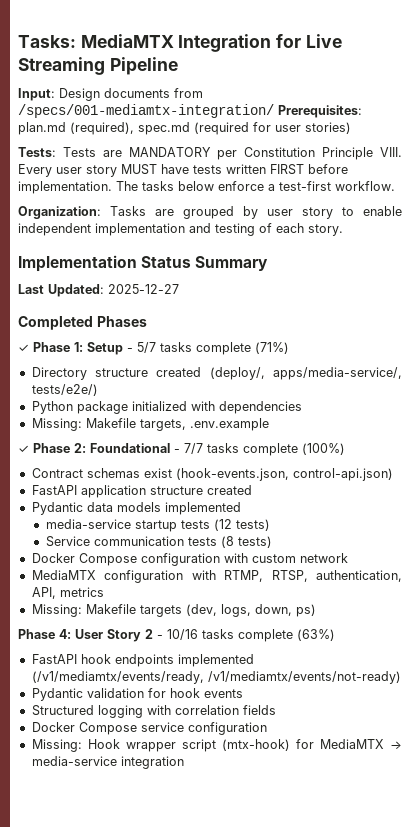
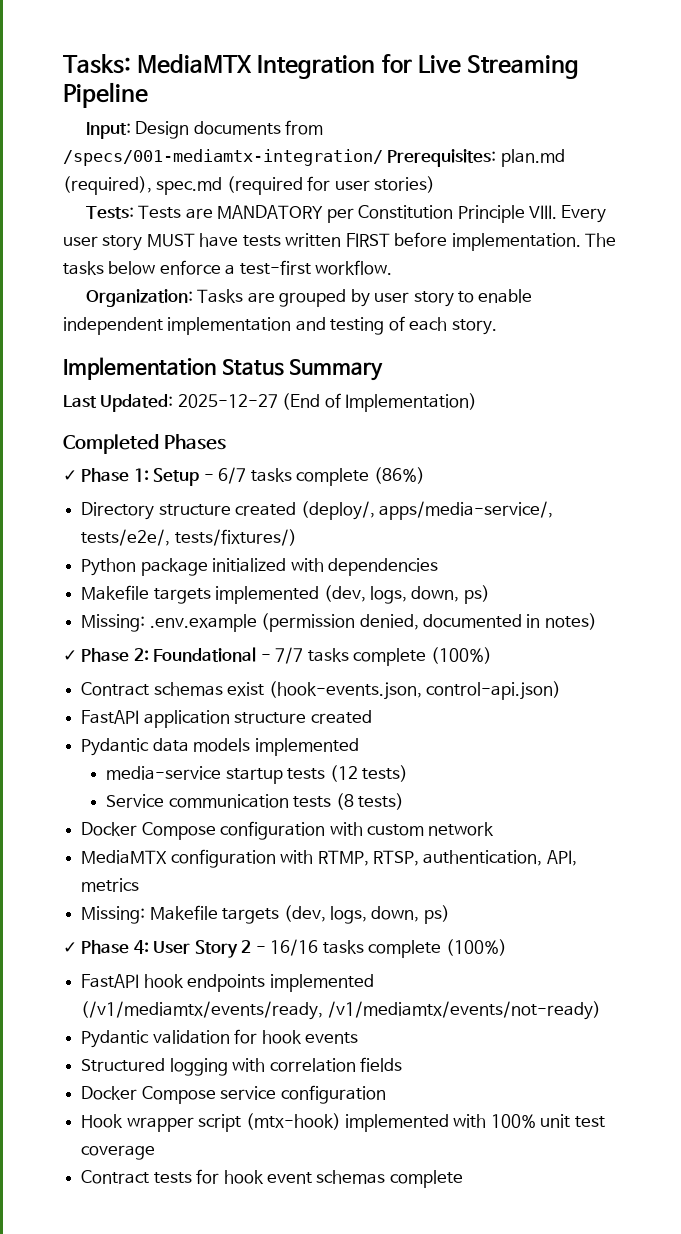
- Last Updated: 2025-12-27
+ Last Updated: 2025-12-27 (End of Implementation)
- ✓ Phase 1: Setup - 5/7 tasks complete (71%)
+ ✓ Phase 1: Setup - 6/7 tasks complete (86%)
- Directory structure created (deploy/, apps/media-service/, tests/e2e/)
+ Directory structure created (deploy/, apps/media-service/, tests/e2e/, tests/fixtures/)
- Missing: Makefile targets, .env.example
+ Makefile targets implemented (dev, logs, down, ps)
+ Missing: .env.example (permission denied, documented in notes)
- Phase 4: User Story 2 - 10/16 tasks complete (63%)
+ ✓ Phase 4: User Story 2 - 16/16 tasks complete (100%)
- Missing: Hook wrapper script (mtx-hook) for MediaMTX → media-service integration
+ Hook wrapper script (mtx-hook) implemented with 100% unit test coverage
+ Contract tests for hook event schemas complete

